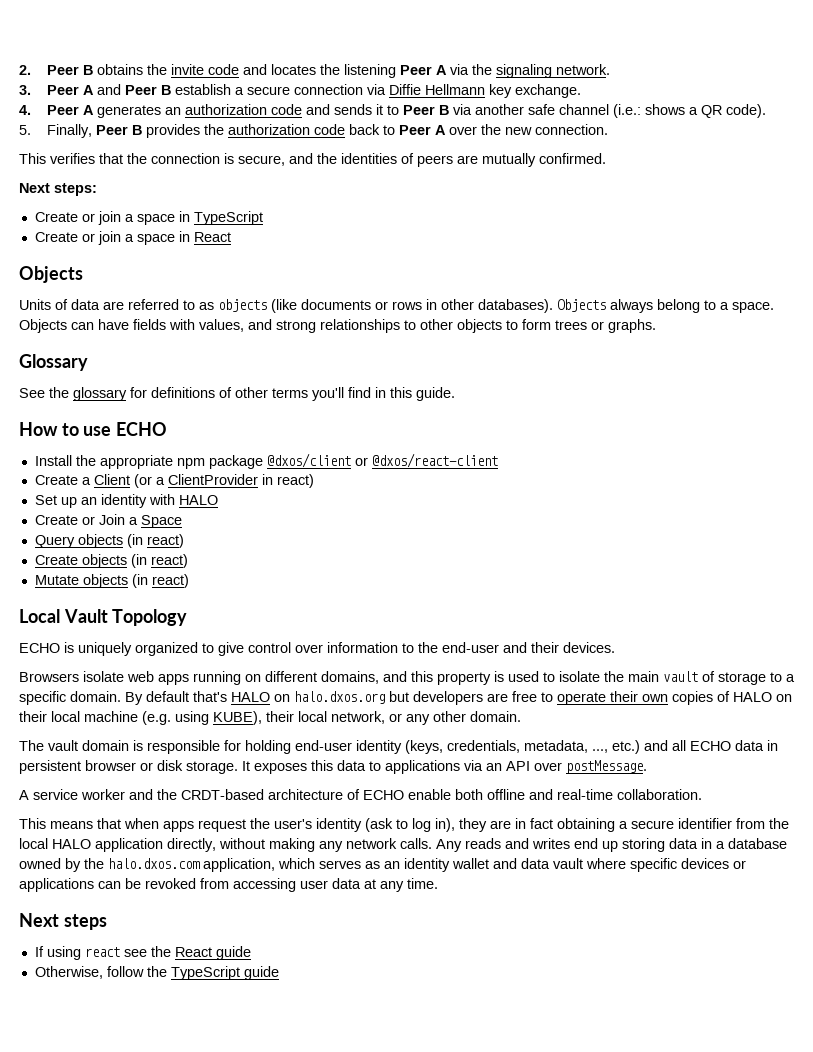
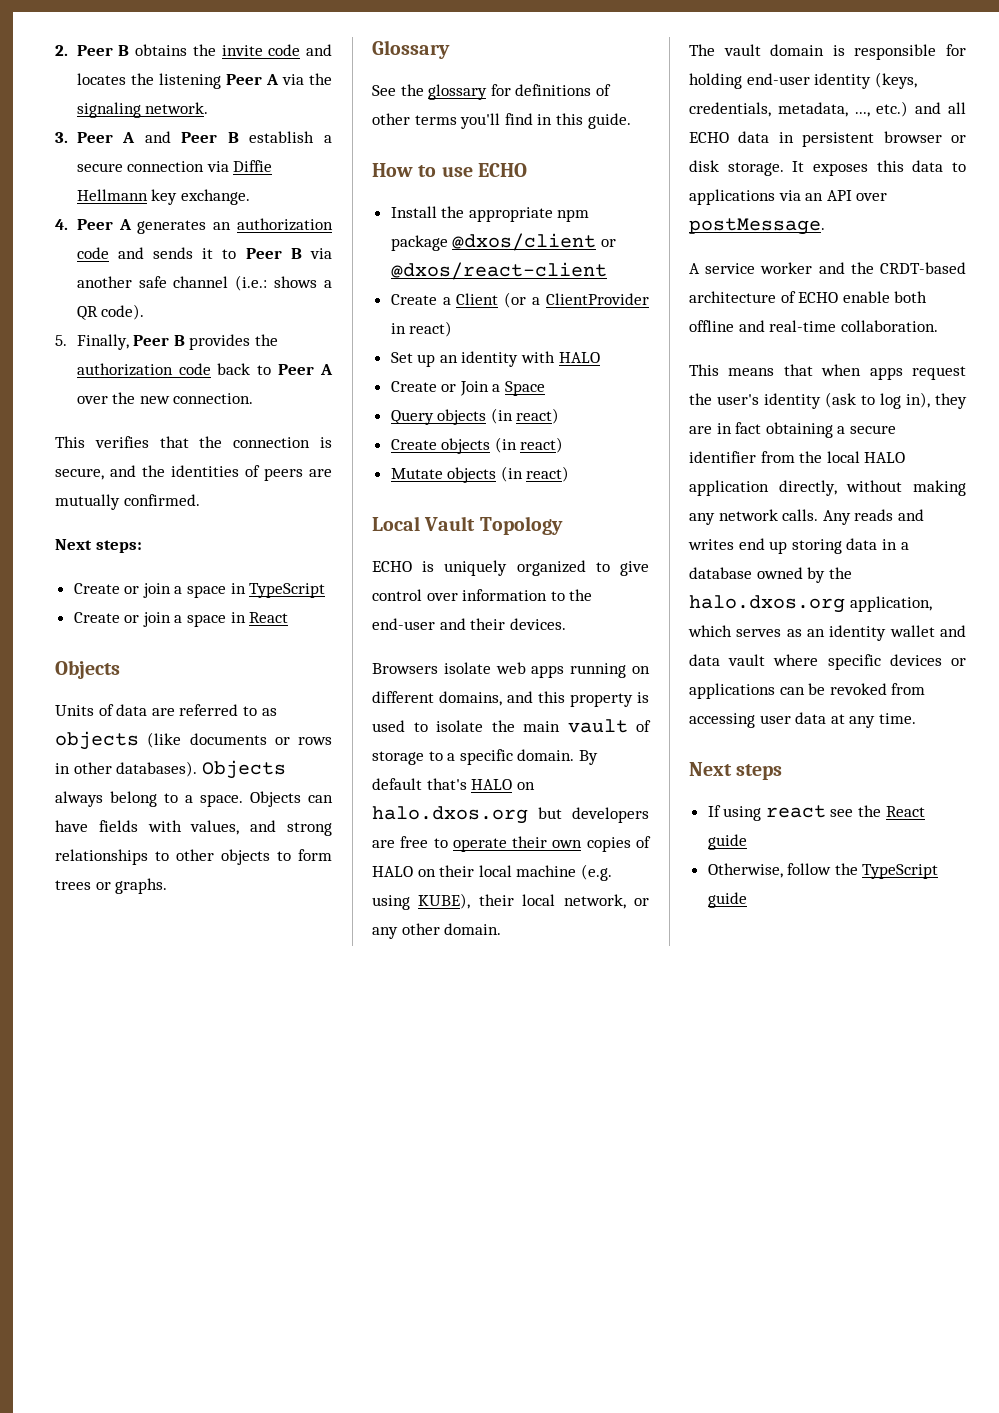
- Any reads and writes end up storing data in a database owned by the halo.dxos.com application, which serves as an identity wallet and data vault where specific devices or applications can be revoked from accessing user data at any time.
+ Any reads and writes end up storing data in a database owned by the halo.dxos.org application, which serves as an identity wallet and data vault where specific devices or applications can be revoked from accessing user data at any time.

